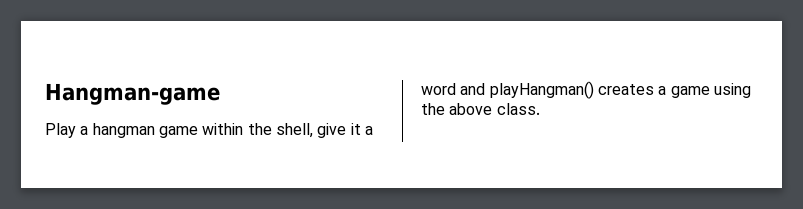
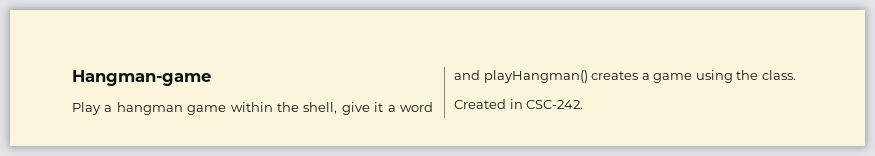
- Play a hangman game within the shell, give it a word and playHangman() creates a game using the above class.
+ Play a hangman game within the shell, give it a word and playHangman() creates a game using the class.
+ Created in CSC-242.

